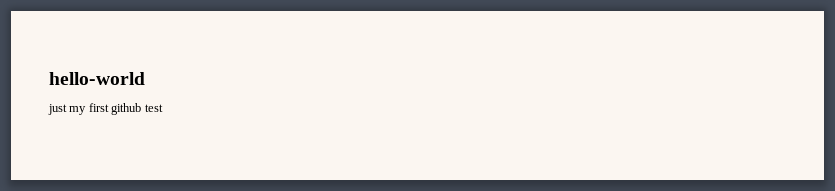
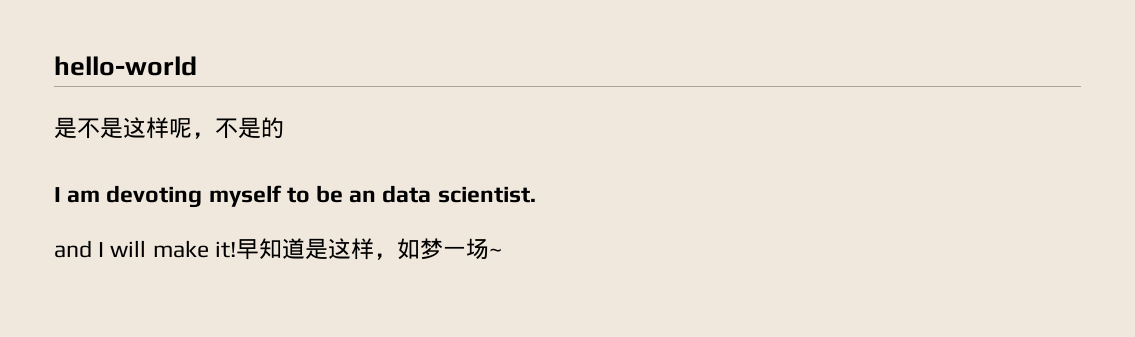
- just my first github test
+ 是不是这样呢，不是的
+ I am devoting myself to be an data scientist.
+ and I will make it!早知道是这样，如梦一场~

